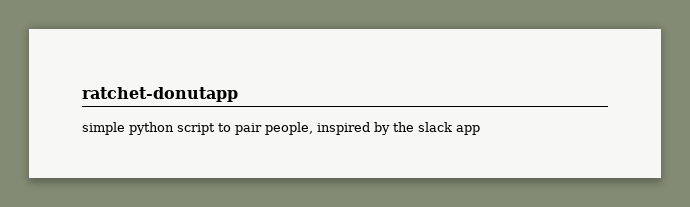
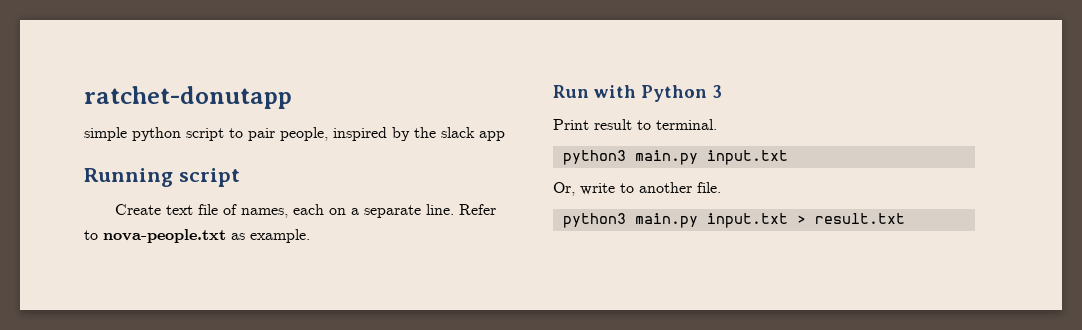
+ Running script
+ Create text file of names, each on a separate line. Refer to nova-people.txt as example.
+ Run with Python 3
+ Print result to terminal.
+ python3 main.py input.txt
+ Or, write to another file.
+ python3 main.py input.txt > result.txt

